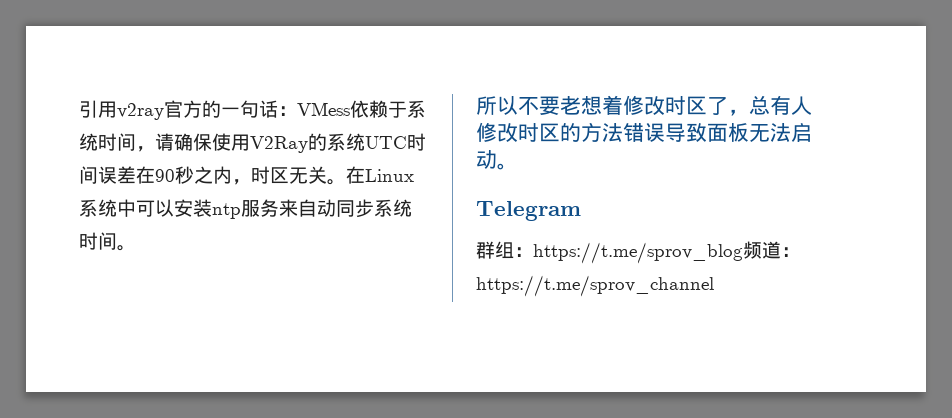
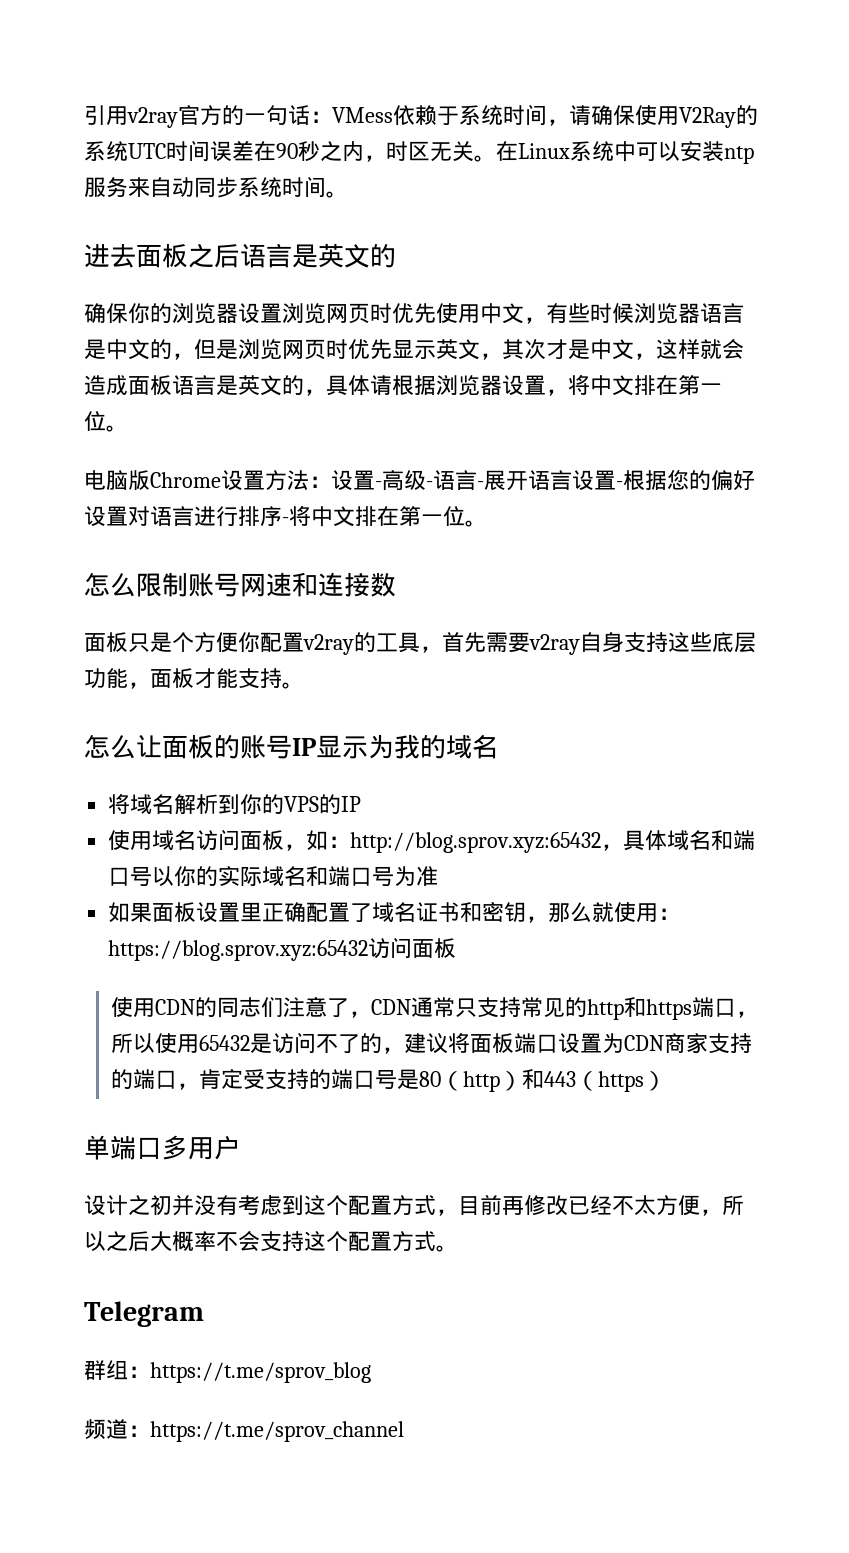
- 所以不要老想着修改时区了，总有人修改时区的方法错误导致面板无法启动。
+ 进去面板之后语言是英文的
+ 确保你的浏览器设置浏览网页时优先使用中文，有些时候浏览器语言是中文的，但是浏览网页时优先显示英文，其次才是中文，这样就会造成面板语言是英文的，具体请根据浏览器设置，将中文排在第一位。
+ 电脑版Chrome设置方法：设置-高级-语言-展开语言设置-根据您的偏好设置对语言进行排序-将中文排在第一位。
+ 怎么限制账号网速和连接数
+ 面板只是个方便你配置v2ray的工具，首先需要v2ray自身支持这些底层功能，面板才能支持。
+ 怎么让面板的账号IP显示为我的域名
+ 将域名解析到你的VPS的IP
+ 使用域名访问面板，如：http://blog.sprov.xyz:65432，具体域名和端口号以你的实际域名和端口号为准
+ 如果面板设置里正确配置了域名证书和密钥，那么就使用：https://blog.sprov.xyz:65432访问面板
+ 使用CDN的同志们注意了，CDN通常只支持常见的http和https端口，所以使用65432是访问不了的，建议将面板端口设置为CDN商家支持的端口，肯定受支持的端口号是80（http）和443（https）
+ 单端口多用户
+ 设计之初并没有考虑到这个配置方式，目前再修改已经不太方便，所以之后大概率不会支持这个配置方式。
- 群组：https://t.me/sprov_blog频道：https://t.me/sprov_channel
+ 群组：https://t.me/sprov_blog
+ 频道：https://t.me/sprov_channel

